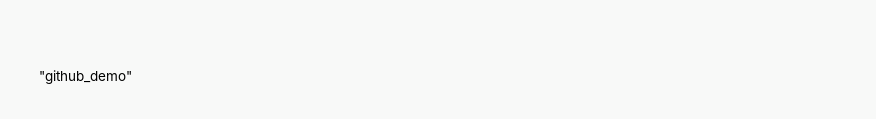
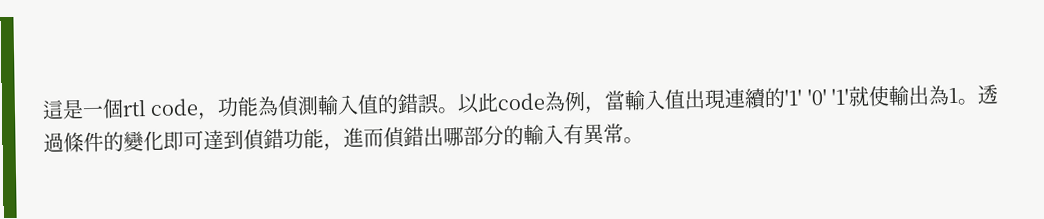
- "github_demo"
+ 這是一個rtl code，功能為偵測輸入值的錯誤。以此code為例，當輸入值出現連續的'1' '0' '1'就使輸出為1。透過條件的變化即可達到偵錯功能，進而偵錯出哪部分的輸入有異常。

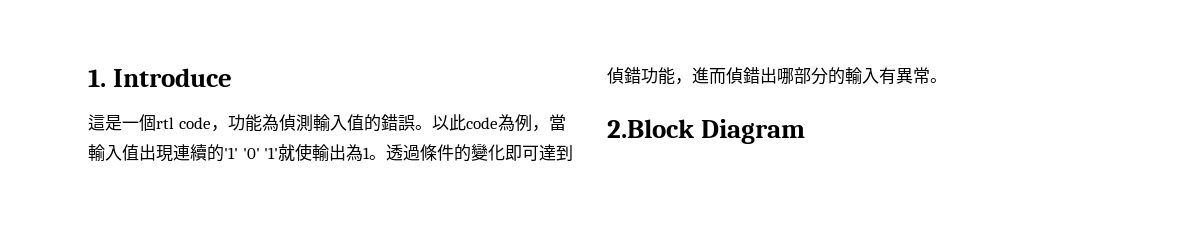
+ 1. Introduce
+ 2.Block Diagram

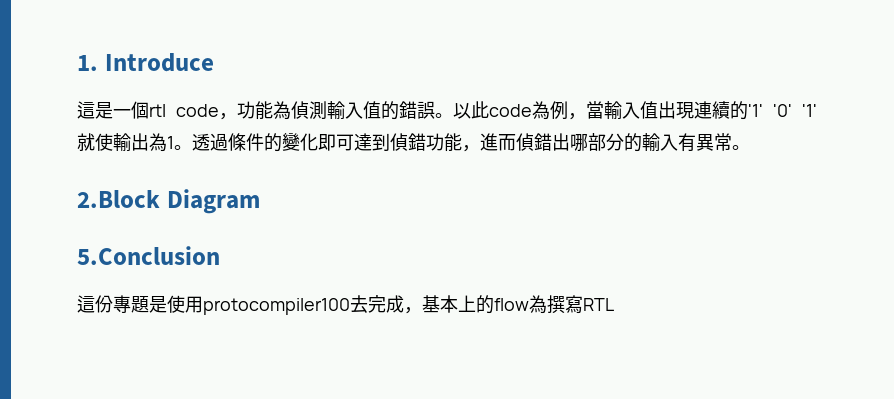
+ 5.Conclusion
+ 這份專題是使用protocompiler100去完成，基本上的flow為撰寫RTL

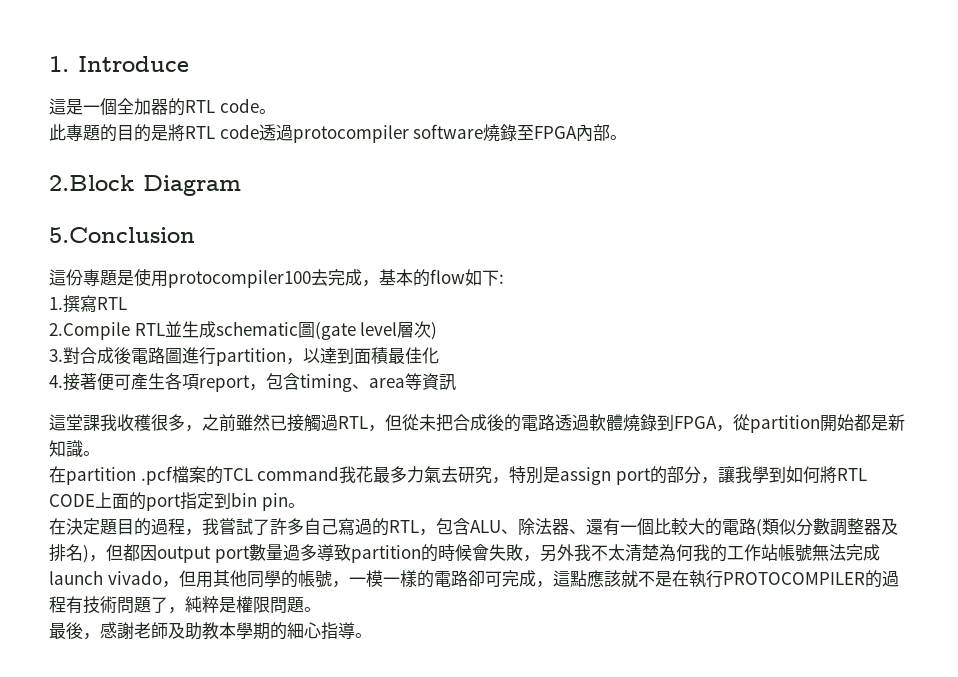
- 這是一個rtl code，功能為偵測輸入值的錯誤。以此code為例，當輸入值出現連續的'1' '0' '1'就使輸出為1。透過條件的變化即可達到偵錯功能，進而偵錯出哪部分的輸入有異常。
+ 這是一個全加器的RTL code。
+ 此專題的目的是將RTL code透過protocompiler software燒錄至FPGA內部。
- 這份專題是使用protocompiler100去完成，基本上的flow為撰寫RTL
+ 這份專題是使用protocompiler100去完成，基本的flow如下:
+ 1.撰寫RTL
+ 2.Compile RTL並生成schematic圖(gate level層次)
+ 3.對合成後電路圖進行partition，以達到面積最佳化
+ 4.接著便可產生各項report，包含timing、area等資訊
+ 這堂課我收穫很多，之前雖然已接觸過RTL，但從未把合成後的電路透過軟體燒錄到FPGA，從partition開始都是新知識。
+ 在partition .pcf檔案的TCL command我花最多力氣去研究，特別是assign port的部分，讓我學到如何將RTL CODE上面的port指定到bin pin。
+ 在決定題目的過程，我嘗試了許多自己寫過的RTL，包含ALU、除法器、還有一個比較大的電路(類似分數調整器及排名)，但都因output port數量過多導致partition的時候會失敗，另外我不太清楚為何我的工作站帳號無法完成launch vivado，但用其他同學的帳號，一模一樣的電路卻可完成，這點應該就不是在執行PROTOCOMPILER的過程有技術問題了，純粹是權限問題。
+ 最後，感謝老師及助教本學期的細心指導。

